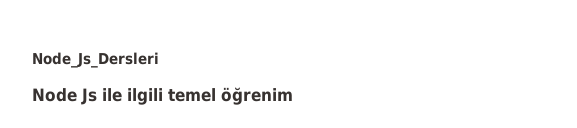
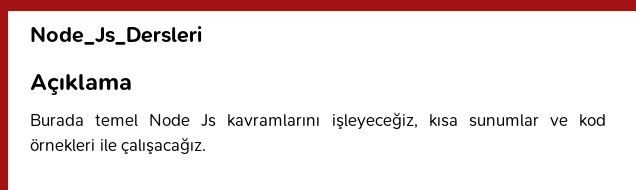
- Node Js ile ilgili temel öğrenim
+ Açıklama
+ Burada temel Node Js kavramlarını işleyeceğiz, kısa sunumlar ve kod örnekleri ile çalışacağız.

